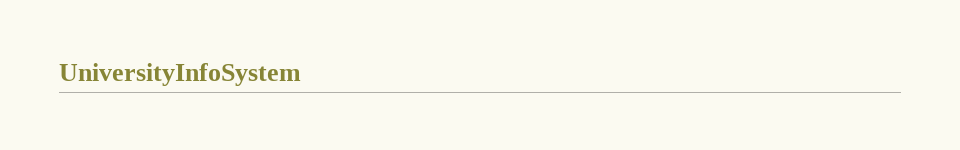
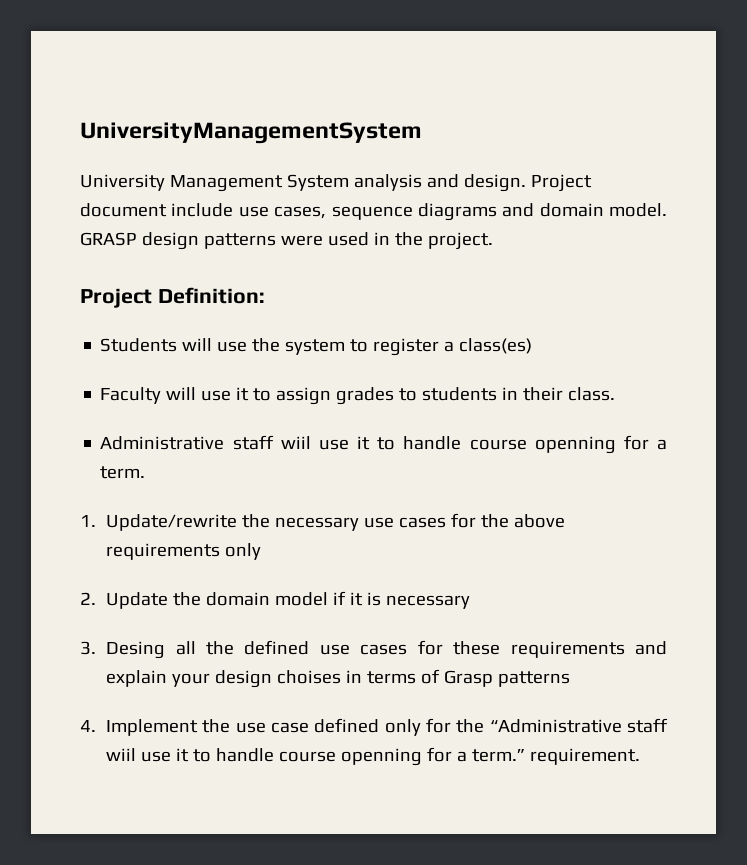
- UniversityInfoSystem
+ UniversityManagementSystem
+ University Management System analysis and design. Project document include use cases, sequence diagrams and domain model. GRASP design patterns were used in the project.
+ Project Definition:
+ Students will use the system to register a class(es)
+ Faculty will use it to assign grades to students in their class.
+ Administrative staff wiil use it to handle course openning for a term.
+ 1. Update/rewrite the necessary use cases for the above requirements only
+ 2. Update the domain model if it is necessary
+ 3. Desing all the defined use cases for these requirements and explain your design choises in terms of Grasp patterns
+ 4. Implement the use case defined only for the “Administrative staff wiil use it to handle course openning for a term.” requirement.

